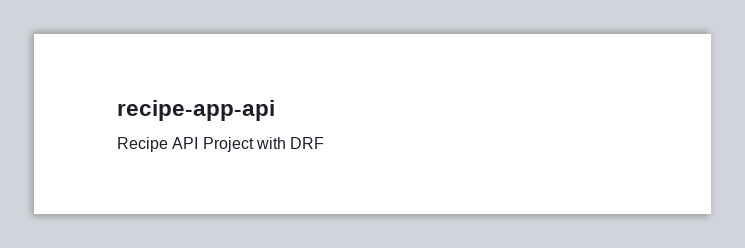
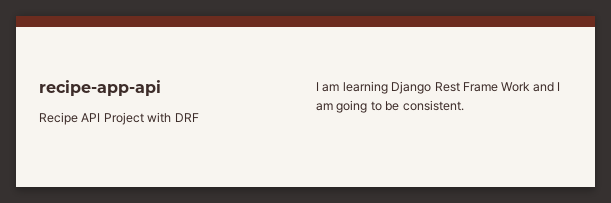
+ I am learning Django Rest Frame Work and I am going to be consistent.

